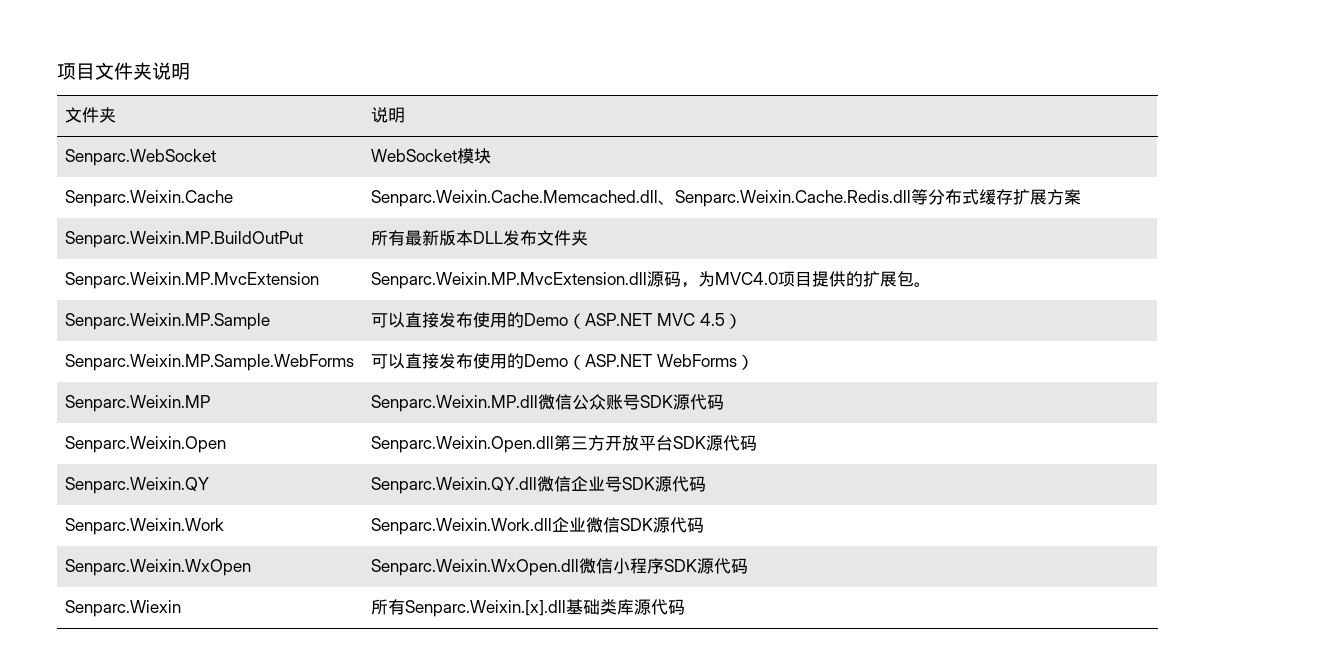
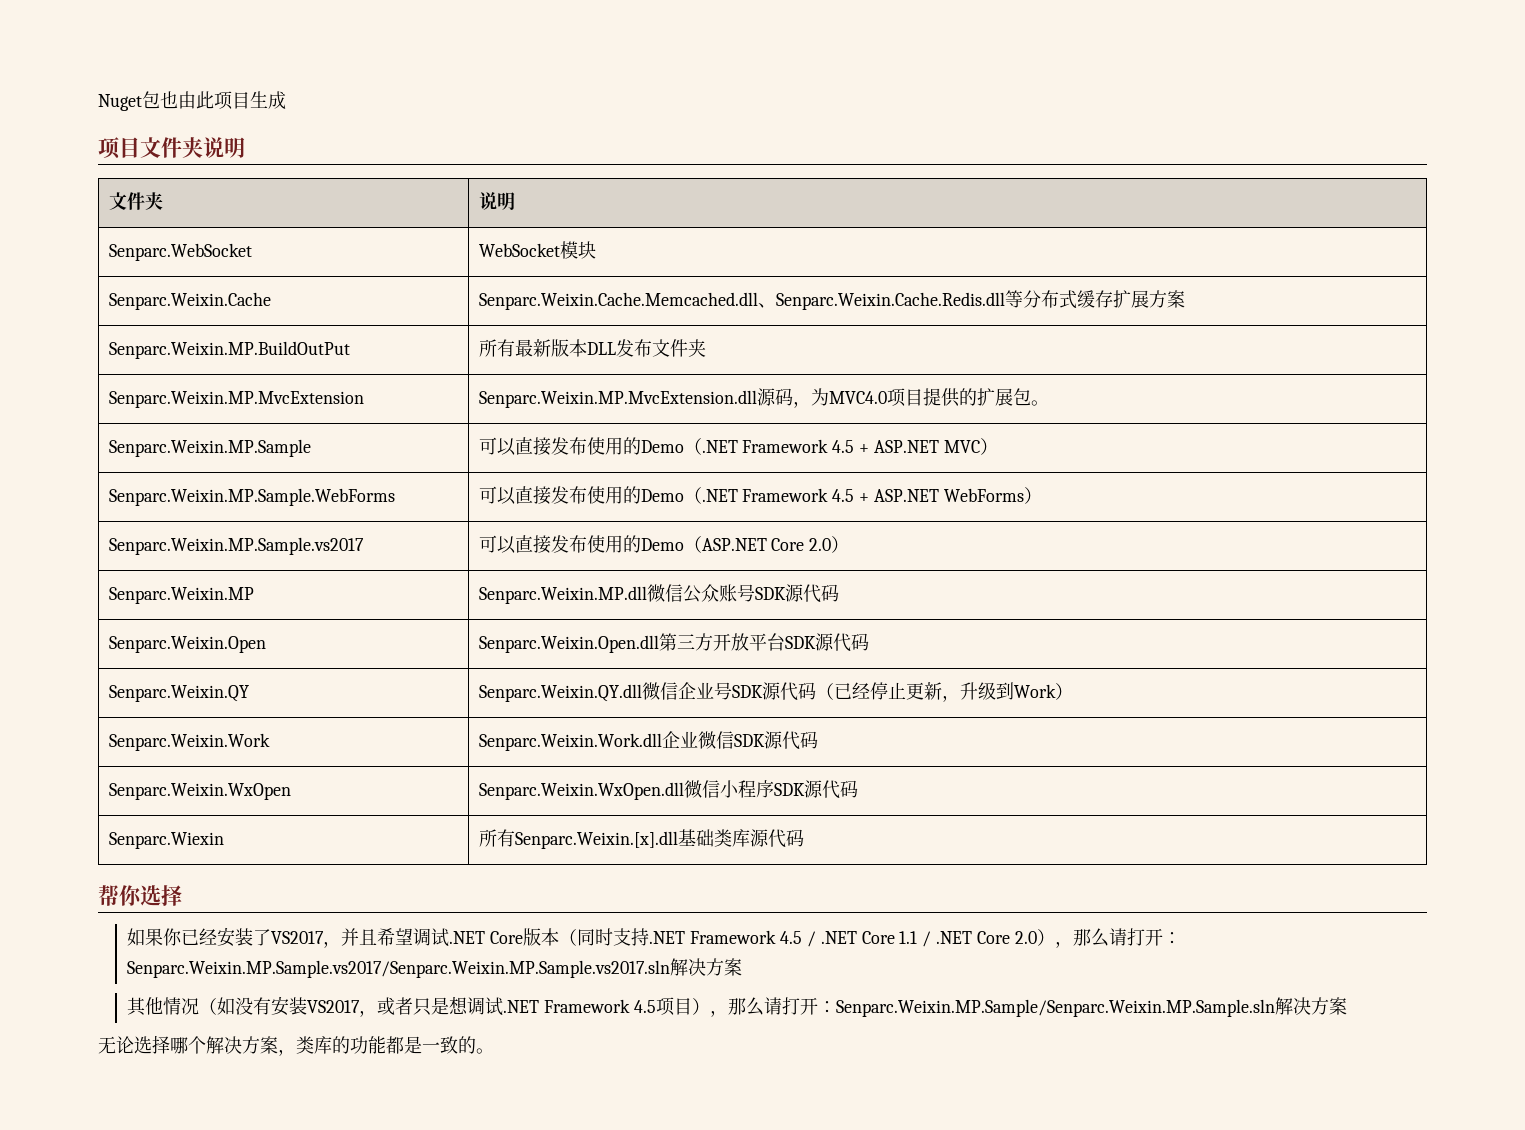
+ Nuget包也由此项目生成
- Senparc.Weixin.MP.Sample | 可以直接发布使用的Demo（ASP.NET MVC 4.5）
+ Senparc.Weixin.MP.Sample | 可以直接发布使用的Demo（.NET Framework 4.5 + ASP.NET MVC）
- Senparc.Weixin.MP.Sample.WebForms | 可以直接发布使用的Demo（ASP.NET WebForms）
+ Senparc.Weixin.MP.Sample.WebForms | 可以直接发布使用的Demo（.NET Framework 4.5 + ASP.NET WebForms）
+ Senparc.Weixin.MP.Sample.vs2017 | 可以直接发布使用的Demo（ASP.NET Core 2.0）
- Senparc.Weixin.QY | Senparc.Weixin.QY.dll微信企业号SDK源代码
+ Senparc.Weixin.QY | Senparc.Weixin.QY.dll微信企业号SDK源代码（已经停止更新，升级到Work）
+ 帮你选择
+ 如果你已经安装了VS2017，并且希望调试.NET Core版本（同时支持.NET Framework 4.5 / .NET Core 1.1 / .NET Core 2.0），那么请打开：Senparc.Weixin.MP.Sample.vs2017/Senparc.Weixin.MP.Sample.vs2017.sln解决方案
+ 其他情况（如没有安装VS2017，或者只是想调试.NET Framework 4.5项目），那么请打开：Senparc.Weixin.MP.Sample/Senparc.Weixin.MP.Sample.sln解决方案
+ 无论选择哪个解决方案，类库的功能都是一致的。

